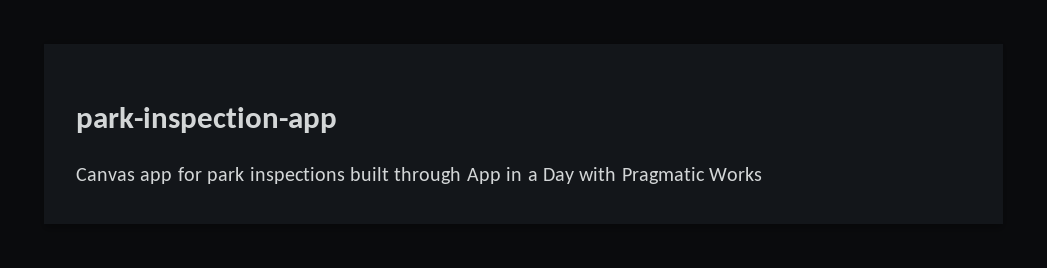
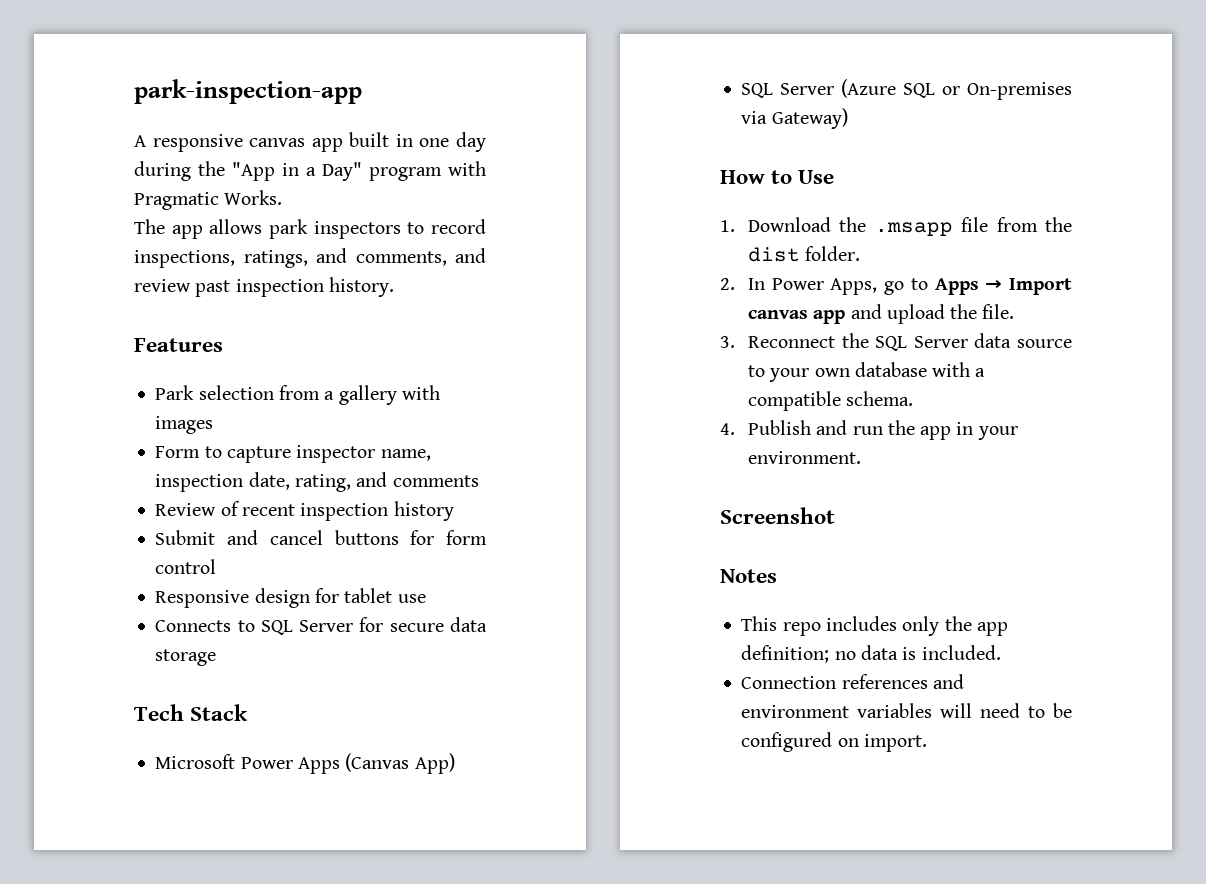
- Canvas app for park inspections built through App in a Day with Pragmatic Works
+ A responsive canvas app built in one day during the "App in a Day" program with Pragmatic Works.
+ The app allows park inspectors to record inspections, ratings, and comments, and review past inspection history.
+ Features
+ Park selection from a gallery with images
+ Form to capture inspector name, inspection date, rating, and comments
+ Review of recent inspection history
+ Submit and cancel buttons for form control
+ Responsive design for tablet use
+ Connects to SQL Server for secure data storage
+ Tech Stack
+ Microsoft Power Apps (Canvas App)
+ SQL Server (Azure SQL or On-premises via Gateway)
+ How to Use
+ 1. Download the .msapp file from the dist folder.
+ 2. In Power Apps, go to Apps → Import canvas app and upload the file.
+ 3. Reconnect the SQL Server data source to your own database with a compatible schema.
+ 4. Publish and run the app in your environment.
+ Screenshot
+ Notes
+ This repo includes only the app definition; no data is included.
+ Connection references and environment variables will need to be configured on import.

